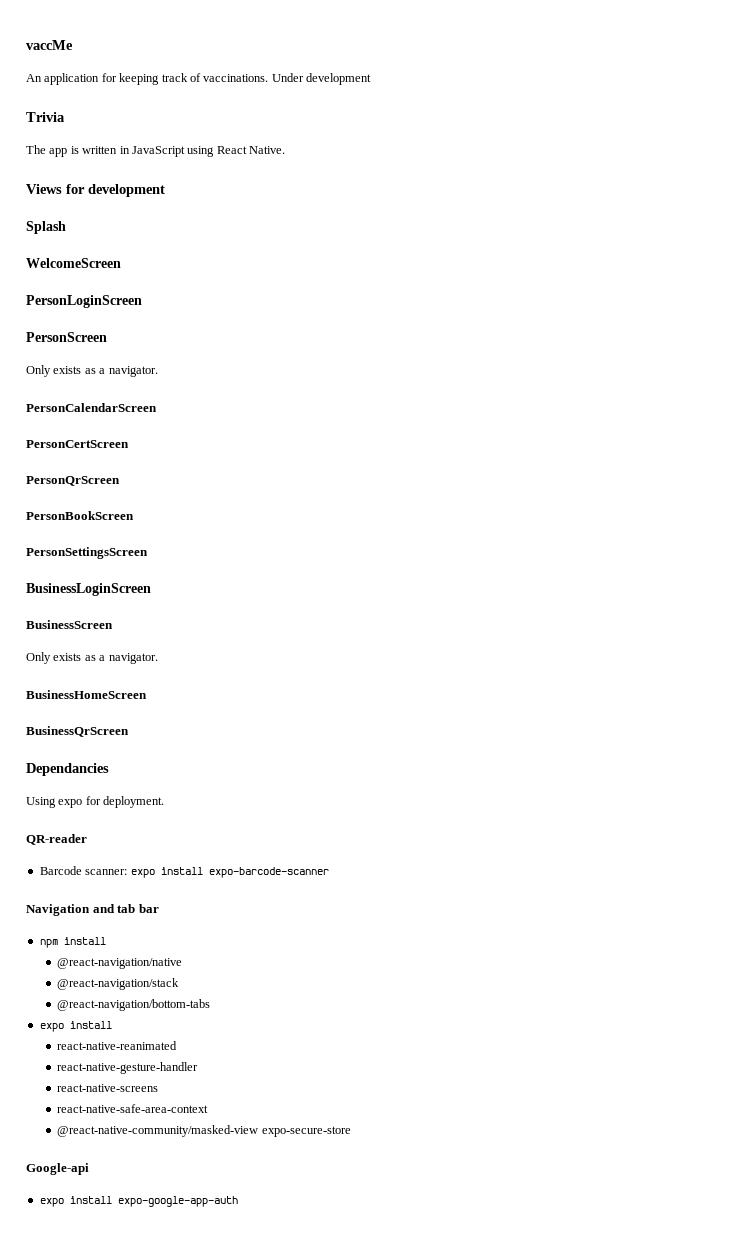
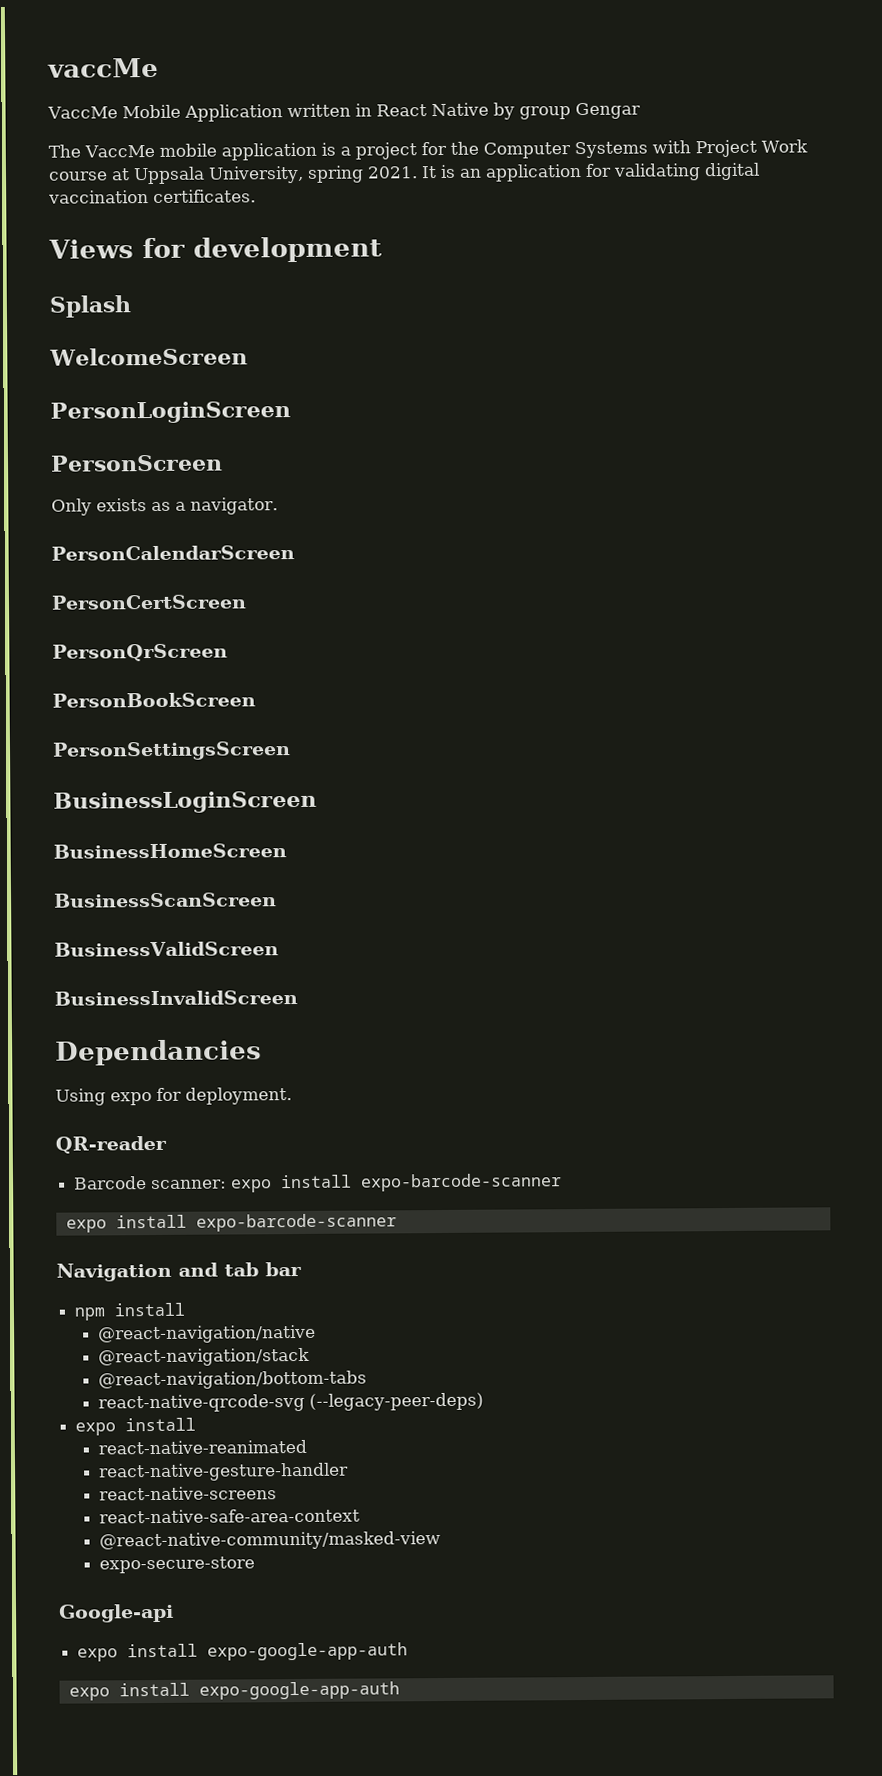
- An application for keeping track of vaccinations. Under development
- Trivia
- The app is written in JavaScript using React Native.
+ VaccMe Mobile Application written in React Native by group Gengar
+ The VaccMe mobile application is a project for the Computer Systems with Project Work course at Uppsala University, spring 2021. It is an application for validating digital vaccination certificates.
- BusinessScreen
- Only exists as a navigator.
  BusinessHomeScreen
- BusinessQrScreen
+ BusinessScanScreen
+ BusinessValidScreen
+ BusinessInvalidScreen
  Barcode scanner: expo install expo-barcode-scanner
+ expo install expo-barcode-scanner
+ react-native-qrcode-svg (--legacy-peer-deps)
- @react-native-community/masked-view expo-secure-store
+ @react-native-community/masked-view
+ expo-secure-store
  Google-api
+ expo install expo-google-app-auth

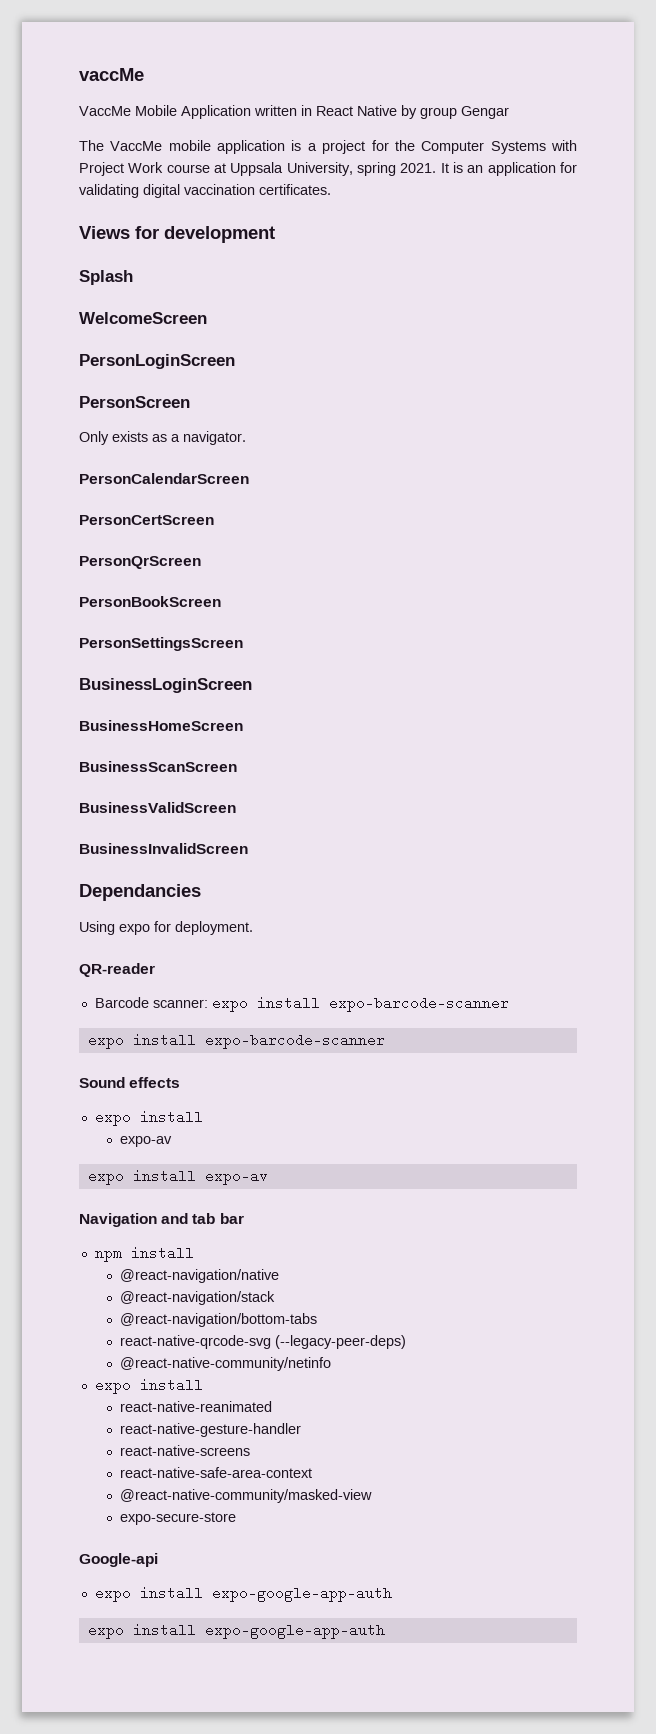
+ Sound effects
+ expo install
+ expo-av
+ expo install expo-av
+ @react-native-community/netinfo

